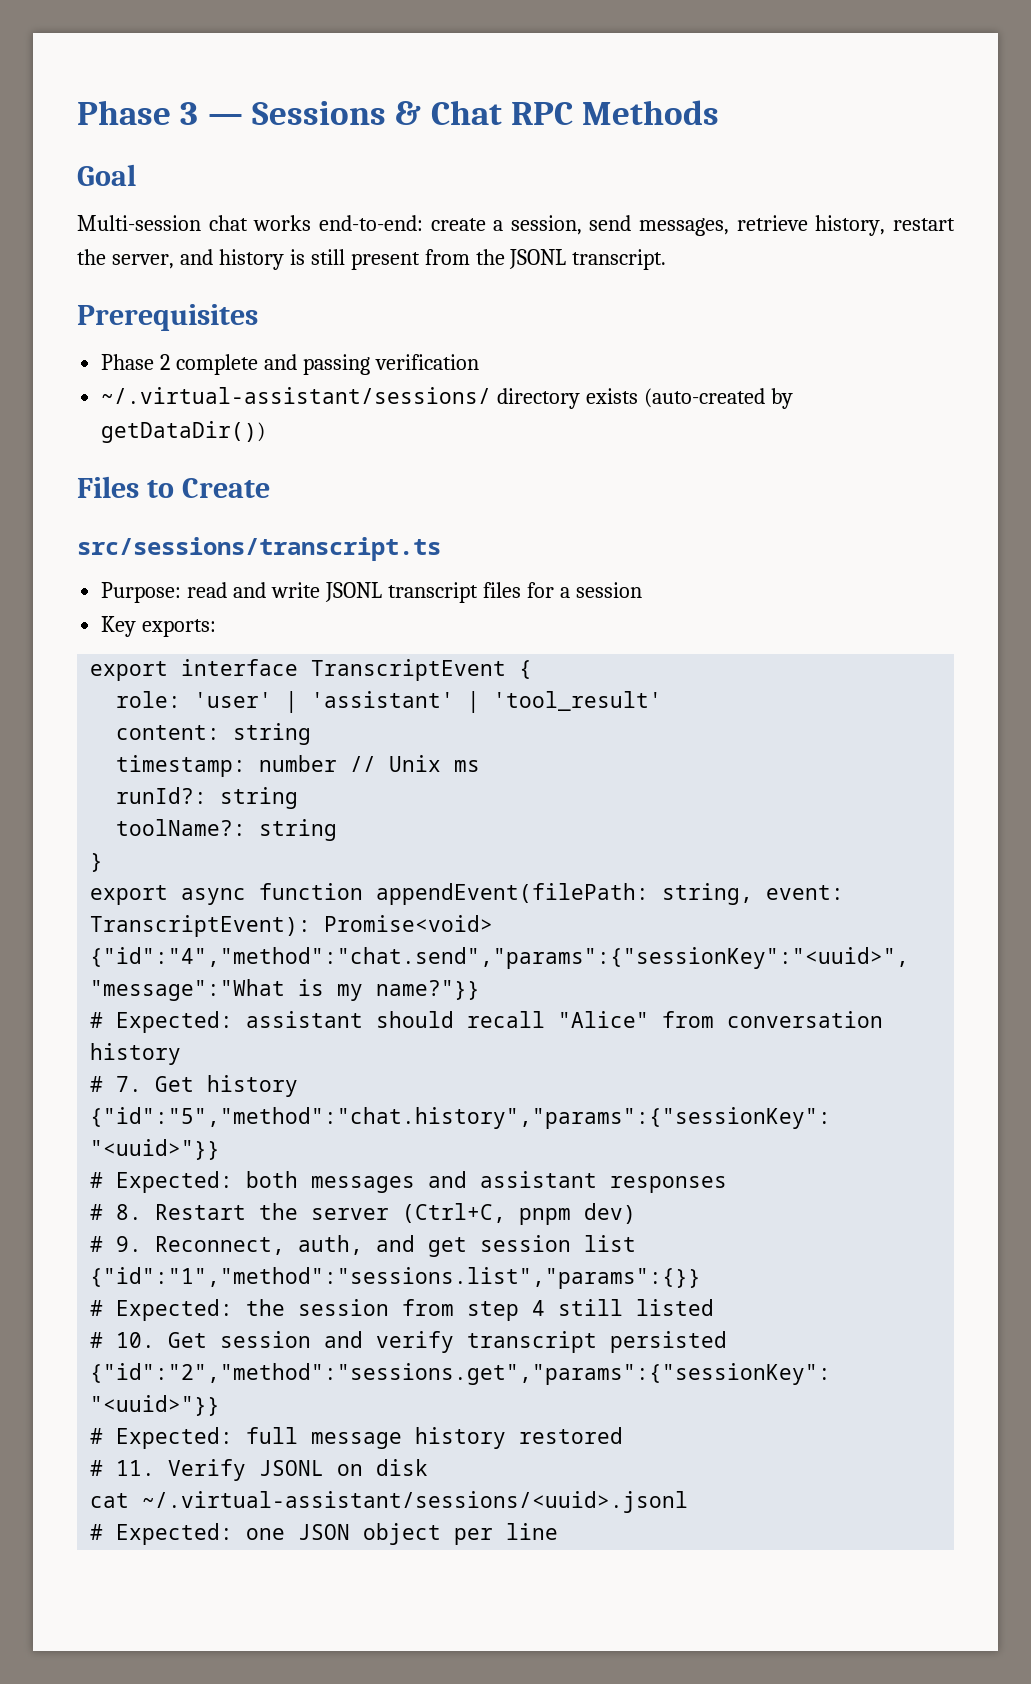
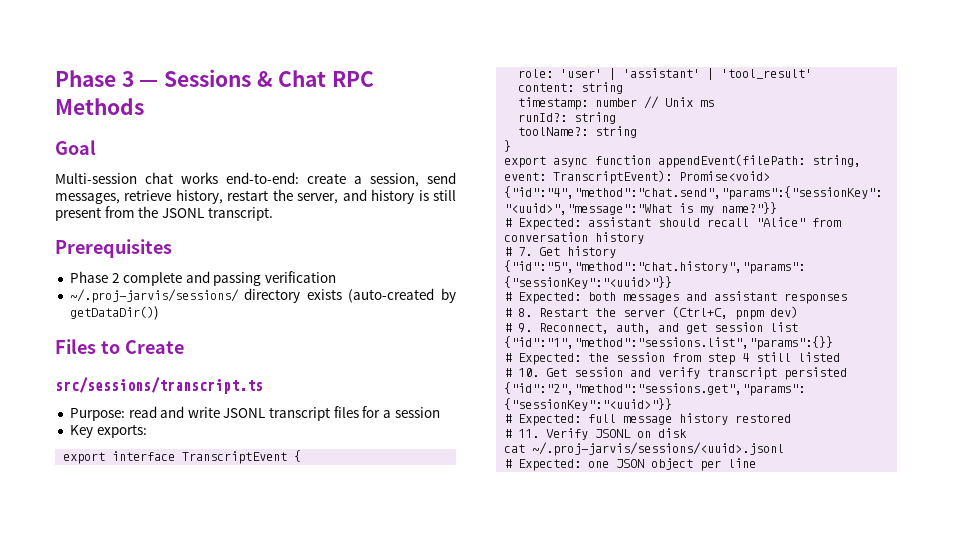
- ~/.virtual-assistant/sessions/ directory exists (auto-created by getDataDir())
+ ~/.proj-jarvis/sessions/ directory exists (auto-created by getDataDir())
- cat ~/.virtual-assistant/sessions/<uuid>.jsonl
+ cat ~/.proj-jarvis/sessions/<uuid>.jsonl

